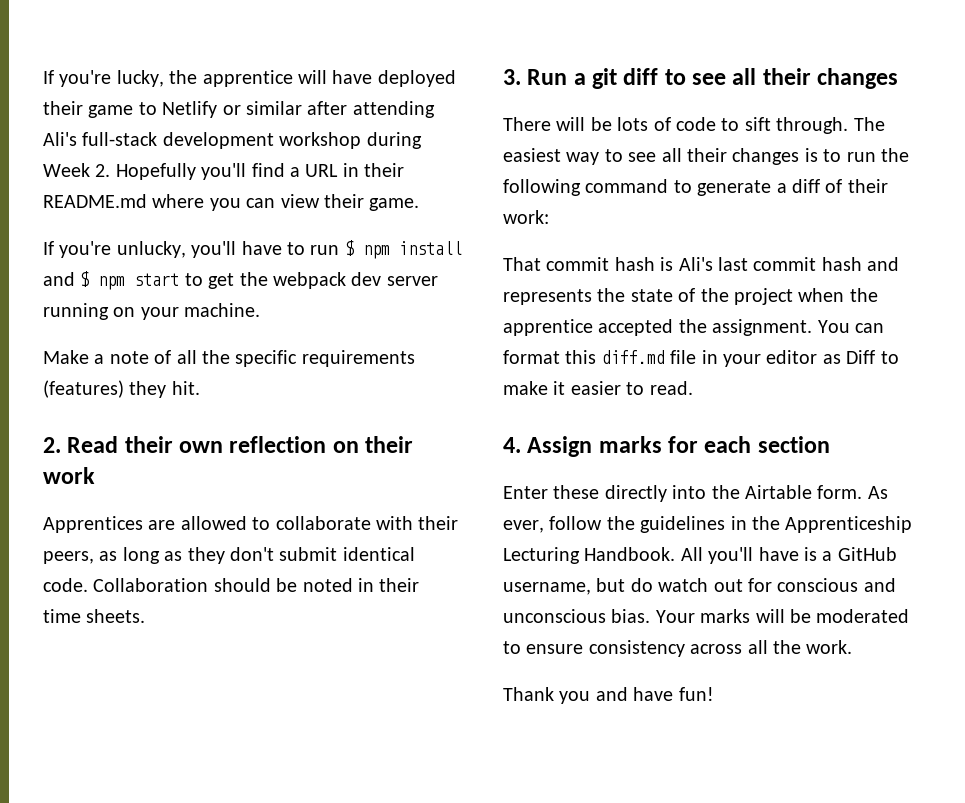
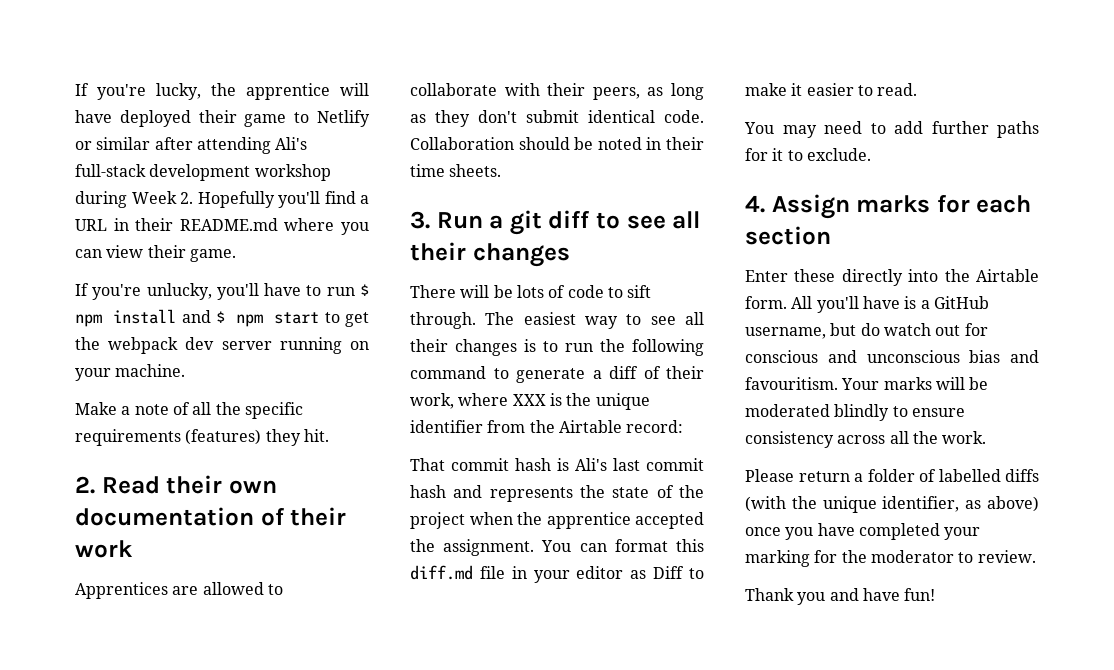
- 2. Read their own reflection on their work
+ 2. Read their own documentation of their work
- The easiest way to see all their changes is to run the following command to generate a diff of their work:
+ The easiest way to see all their changes is to run the following command to generate a diff of their work, where XXX is the unique identifier from the Airtable record:
+ You may need to add further paths for it to exclude.
- As ever, follow the guidelines in the Apprenticeship Lecturing Handbook.
- All you'll have is a GitHub username, but do watch out for conscious and unconscious bias.
+ All you'll have is a GitHub username, but do watch out for conscious and unconscious bias and favouritism.
- Your marks will be moderated to ensure consistency across all the work.
+ Your marks will be moderated blindly to ensure consistency across all the work.
+ Please return a folder of labelled diffs (with the unique identifier, as above) once you have completed your marking for the moderator to review.

